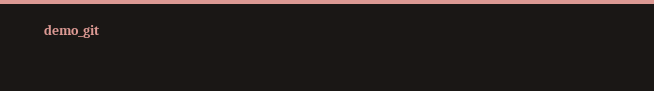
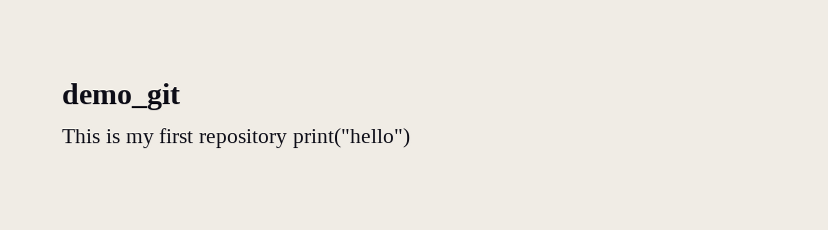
+ This is my first repository print("hello")

